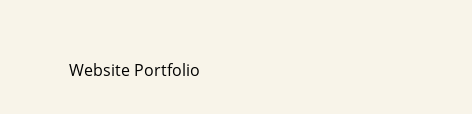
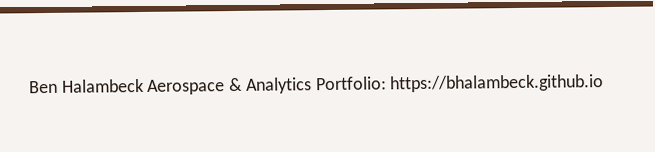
- Website Portfolio
+ Ben Halambeck Aerospace & Analytics Portfolio: https://bhalambeck.github.io

